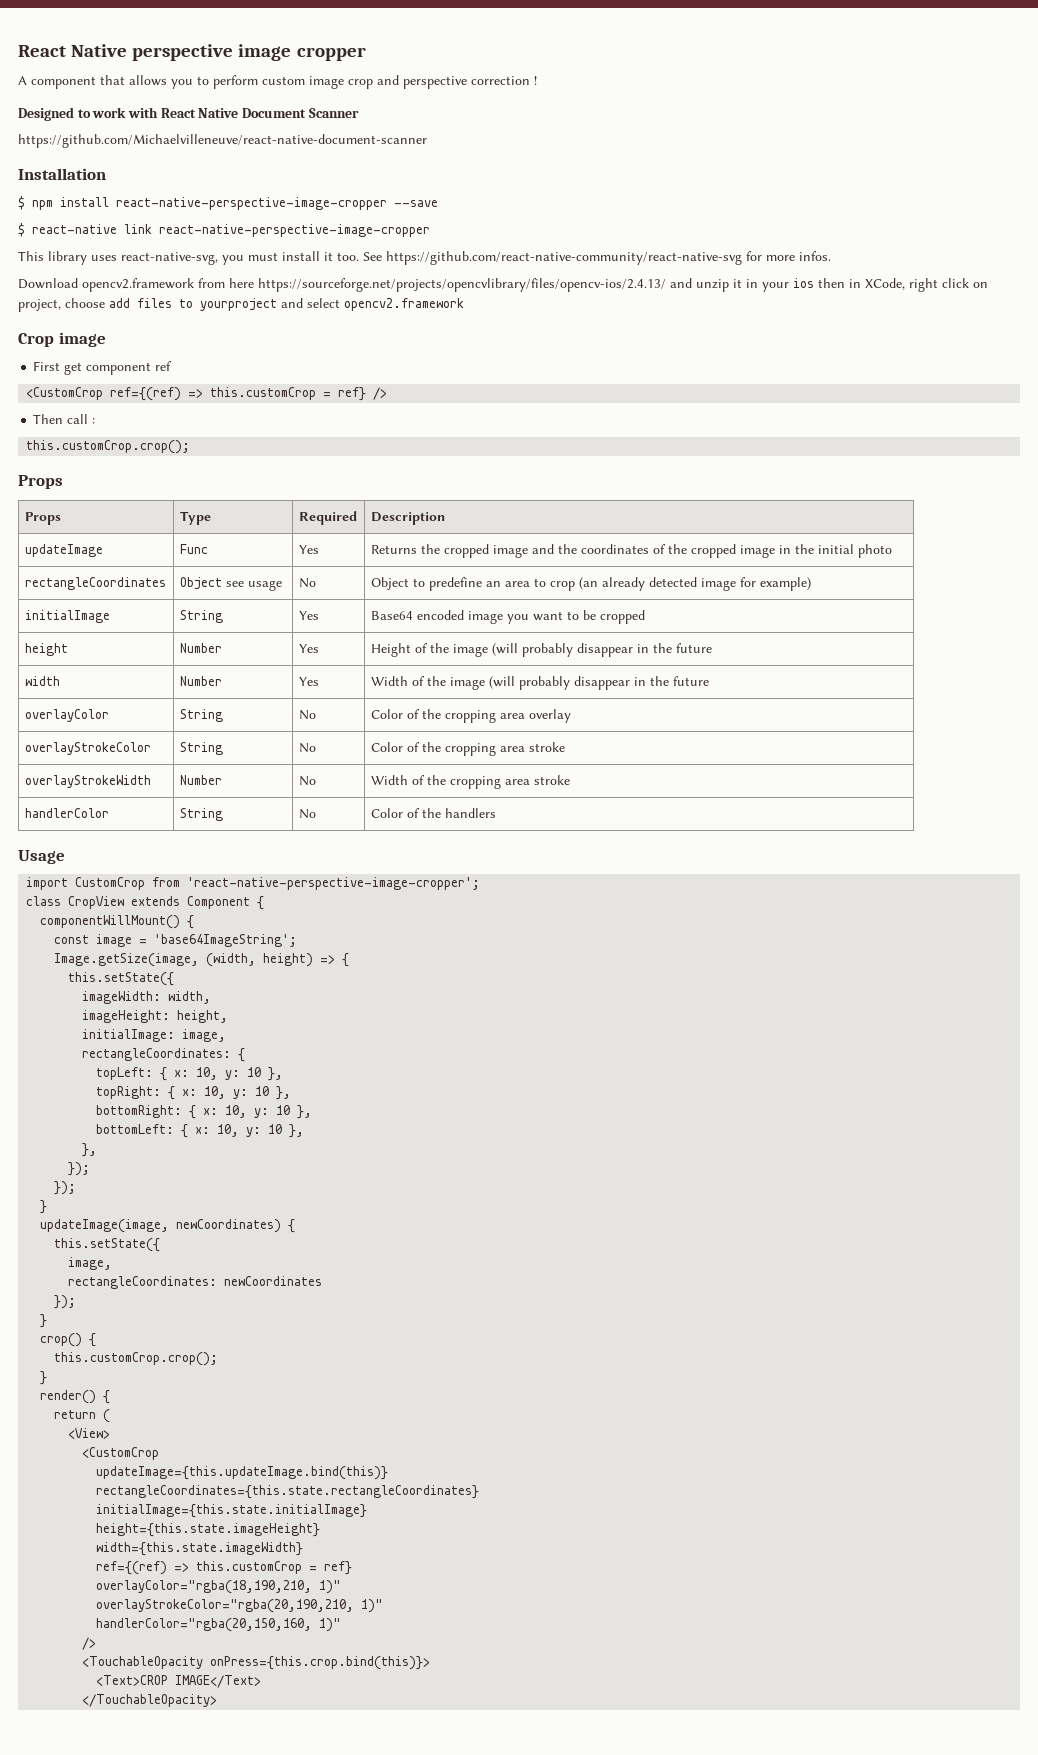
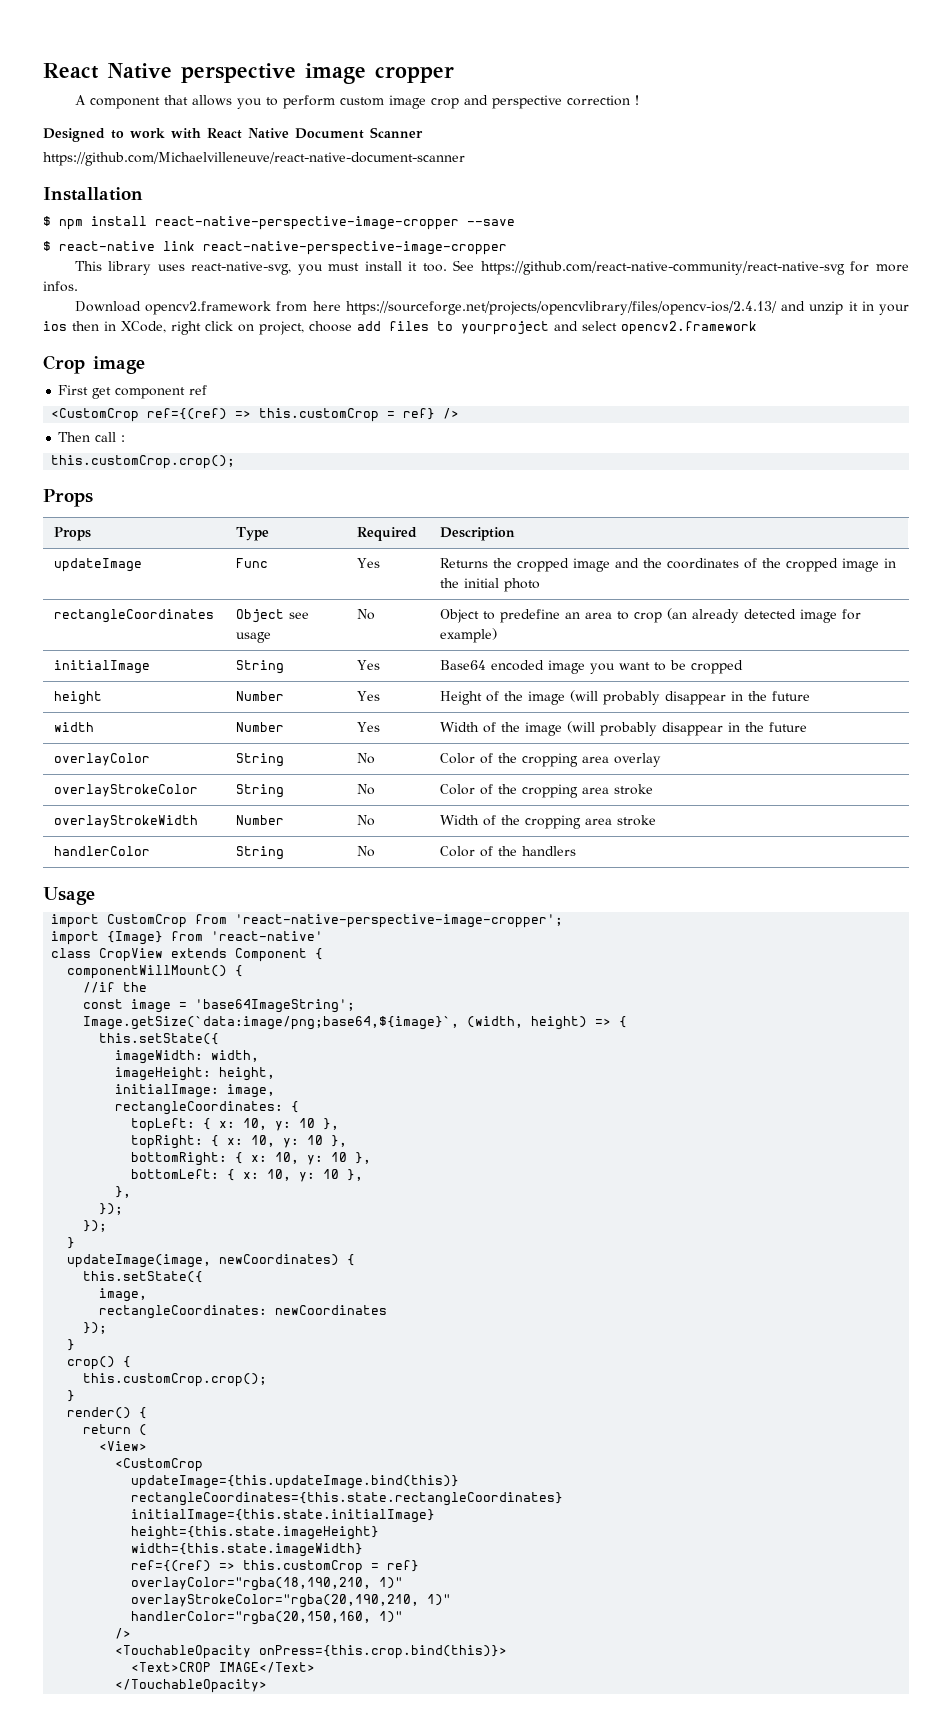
+ import {Image} from 'react-native'
+ //if the
- Image.getSize(image, (width, height) => {
+ Image.getSize(`data:image/png;base64,${image}`, (width, height) => {

